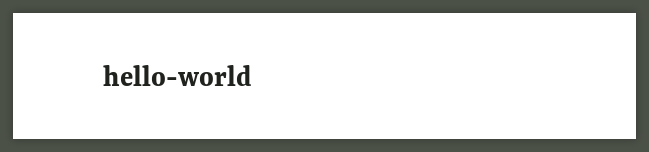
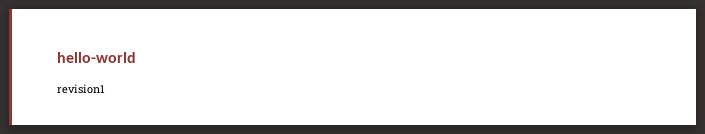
+ revision1

